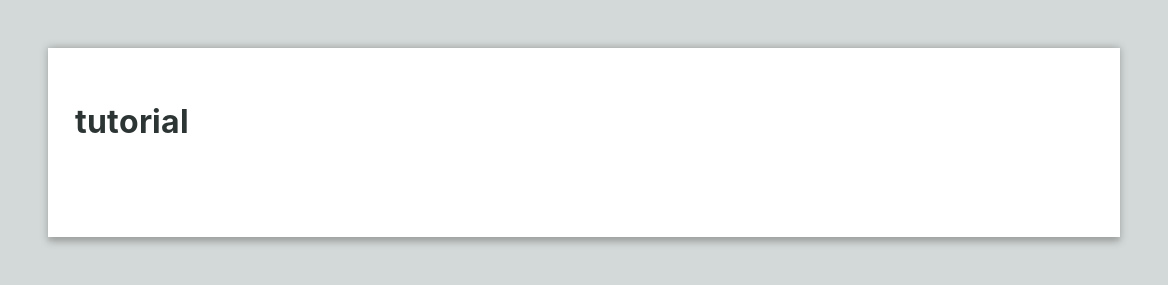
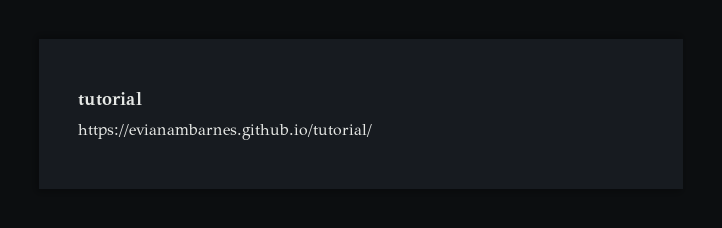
+ https://evianambarnes.github.io/tutorial/

